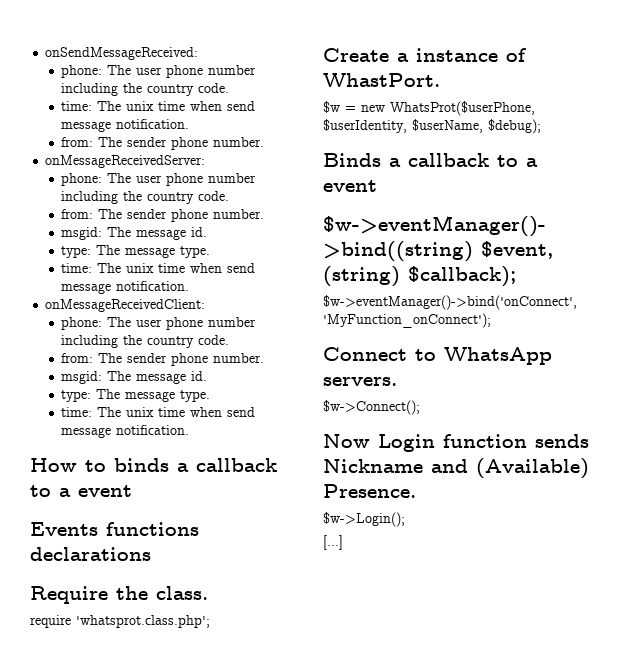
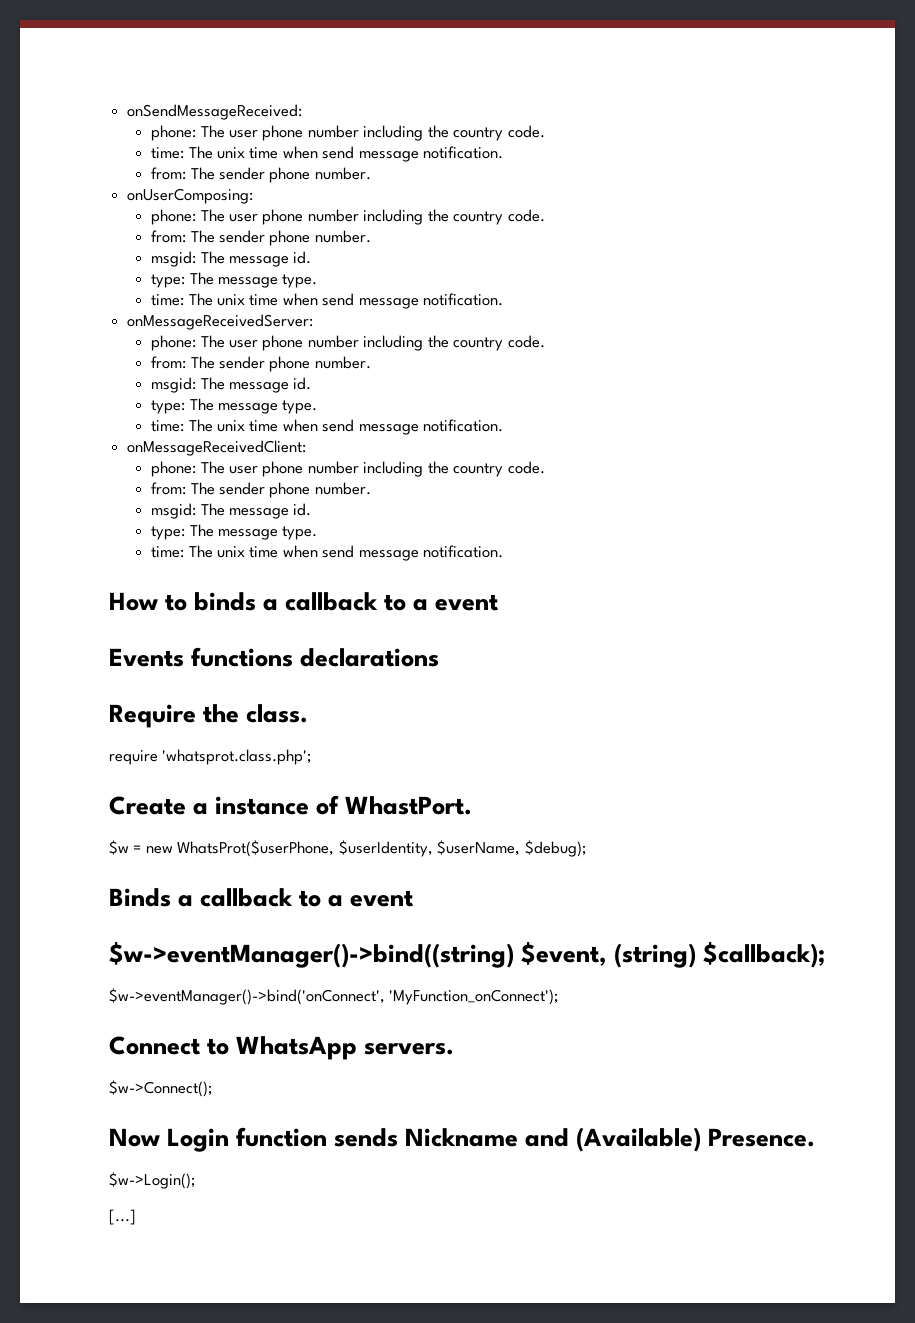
+ onUserComposing:
+ phone: The user phone number including the country code.
+ from: The sender phone number.
+ msgid: The message id.
+ type: The message type.
+ time: The unix time when send message notification.

